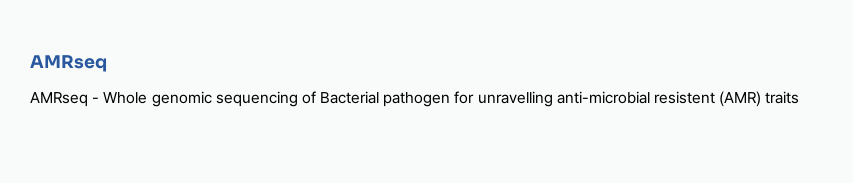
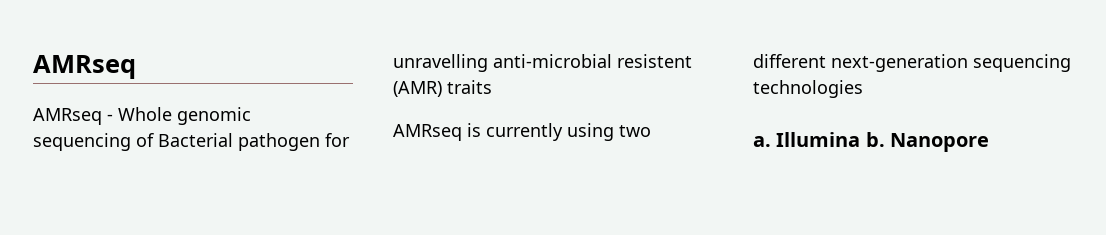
+ AMRseq is currently using two different next-generation sequencing technologies
+ a. Illumina b. Nanopore

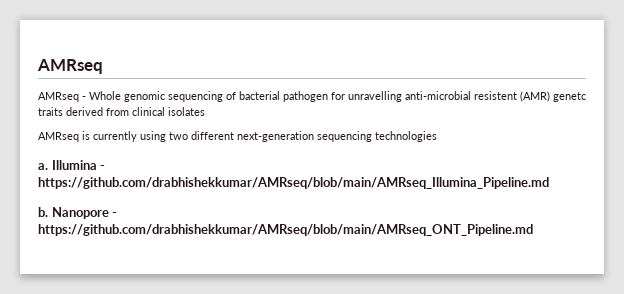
- AMRseq - Whole genomic sequencing of Bacterial pathogen for unravelling anti-microbial resistent (AMR) traits
+ AMRseq - Whole genomic sequencing of bacterial pathogen for unravelling anti-microbial resistent (AMR) genetc traits derived from clinical isolates
- Illumina b. Nanopore
+ Illumina - https://github.com/drabhishekkumar/AMRseq/blob/main/AMRseq_Illumina_Pipeline.md
+ b. Nanopore - https://github.com/drabhishekkumar/AMRseq/blob/main/AMRseq_ONT_Pipeline.md

